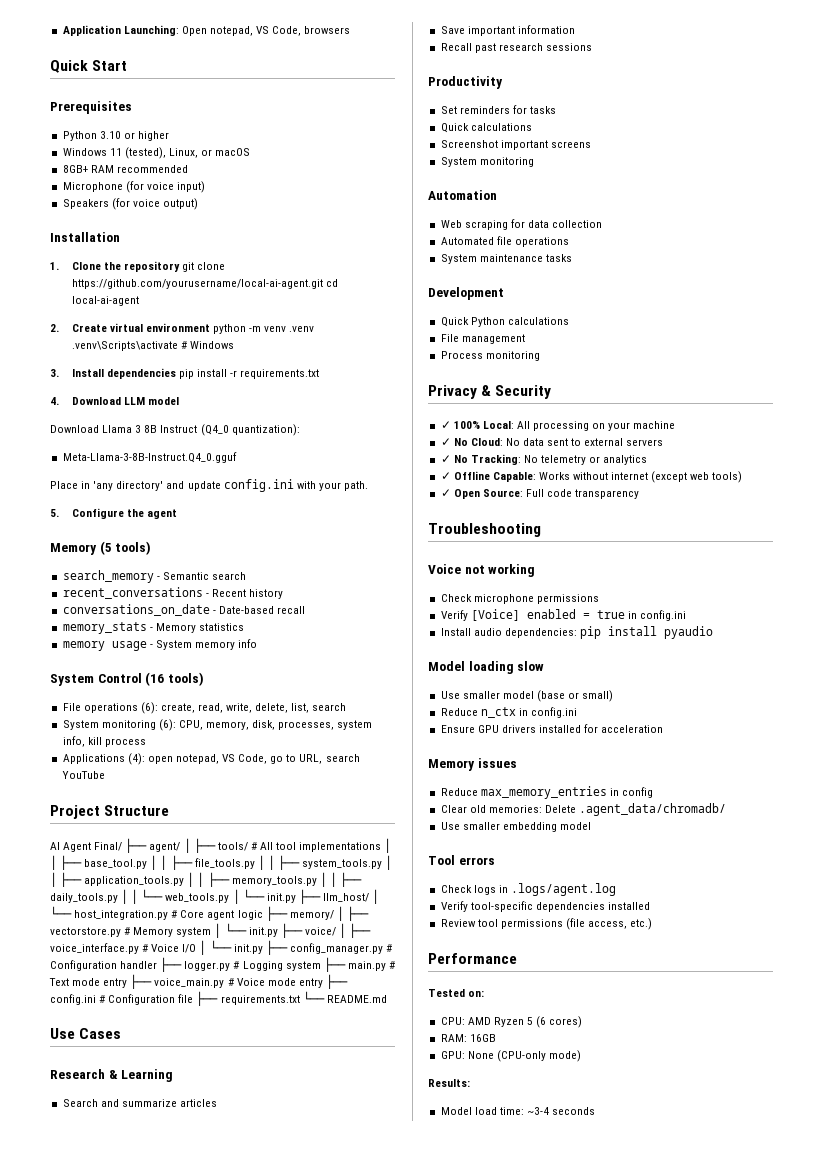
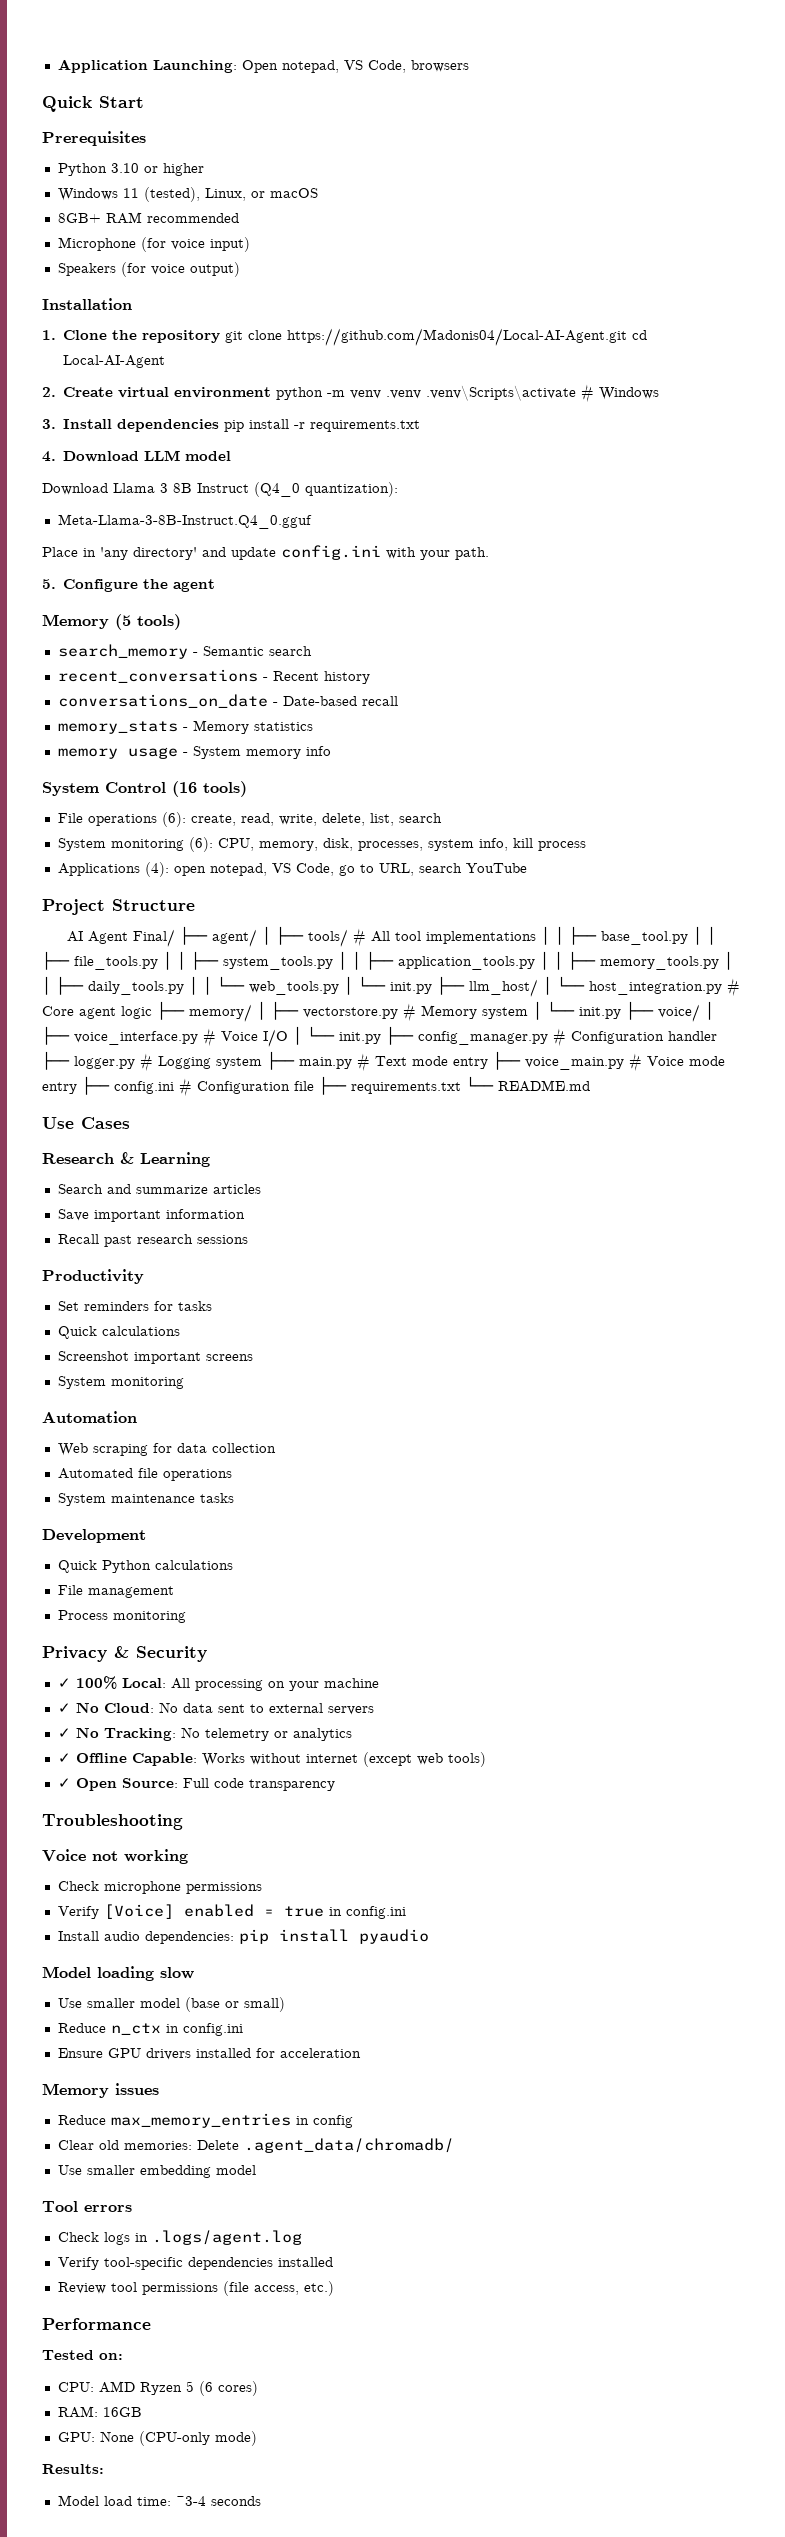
- 1. Clone the repository git clone https://github.com/yourusername/local-ai-agent.git cd local-ai-agent
+ 1. Clone the repository git clone https://github.com/Madonis04/Local-AI-Agent.git cd Local-AI-Agent

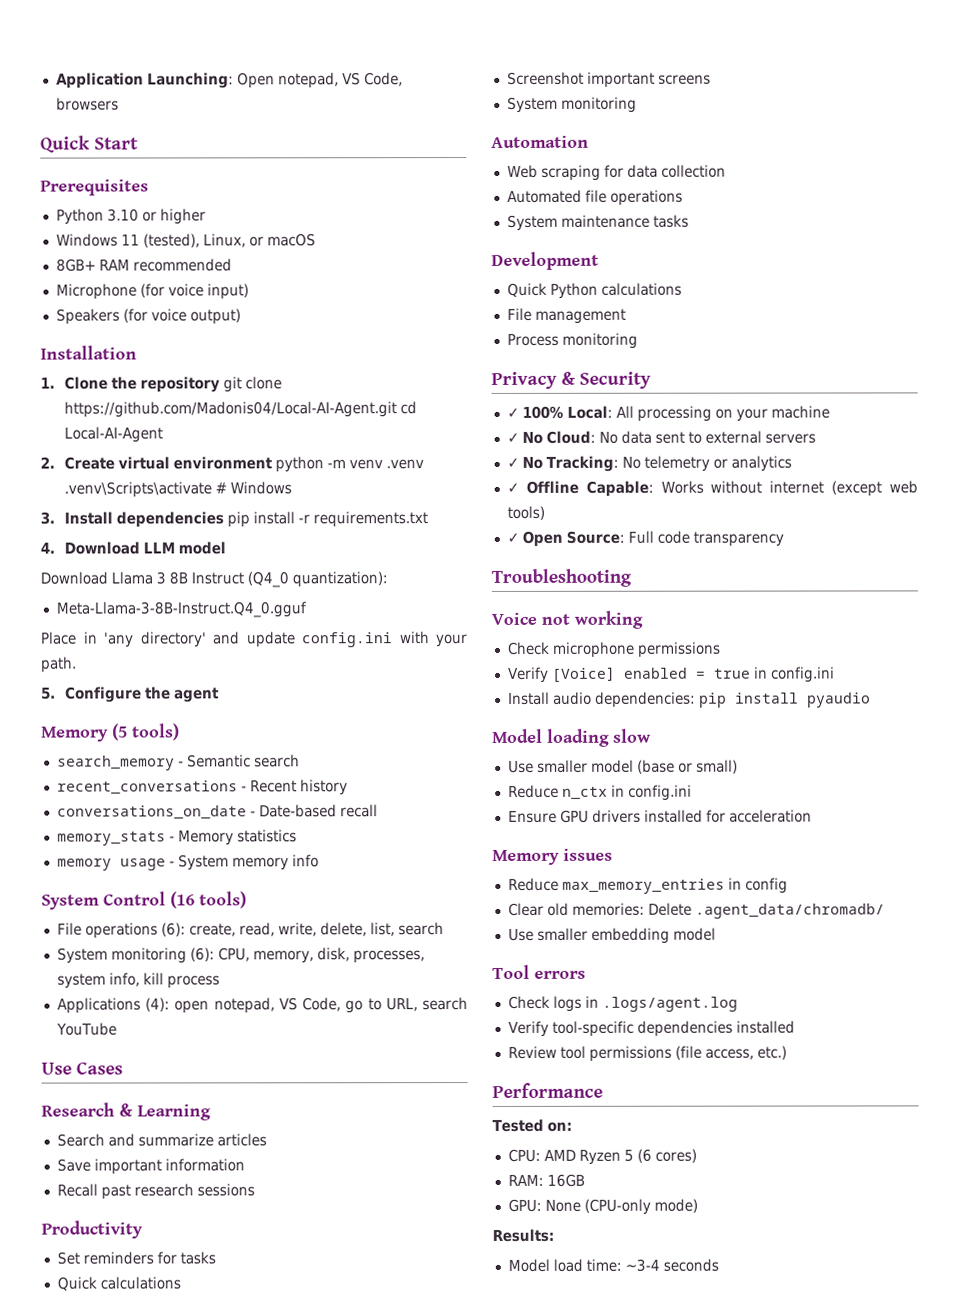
- Project Structure
- AI Agent Final/ ├── agent/ │ ├── tools/ # All tool implementations │ │ ├── base_tool.py │ │ ├── file_tools.py │ │ ├── system_tools.py │ │ ├── application_tools.py │ │ ├── memory_tools.py │ │ ├── daily_tools.py │ │ └── web_tools.py │ └── init.py ├── llm_host/ │ └── host_integration.py # Core agent logic ├── memory/ │ ├── vectorstore.py # Memory system │ └── init.py ├── voice/ │ ├── voice_interface.py # Voice I/O │ └── init.py ├── config_manager.py # Configuration handler ├── logger.py # Logging system ├── main.py # Text mode entry ├── voice_main.py # Voice mode entry ├── config.ini # Configuration file ├── requirements.txt └── README.md

